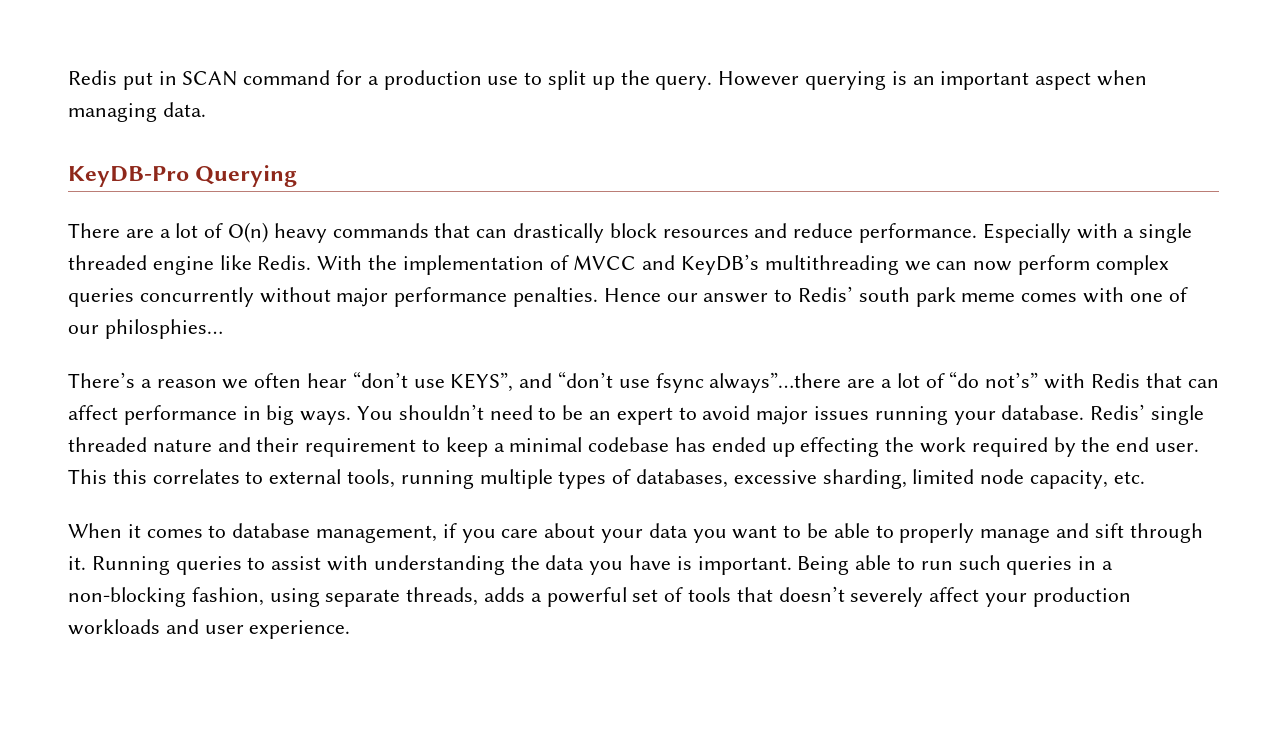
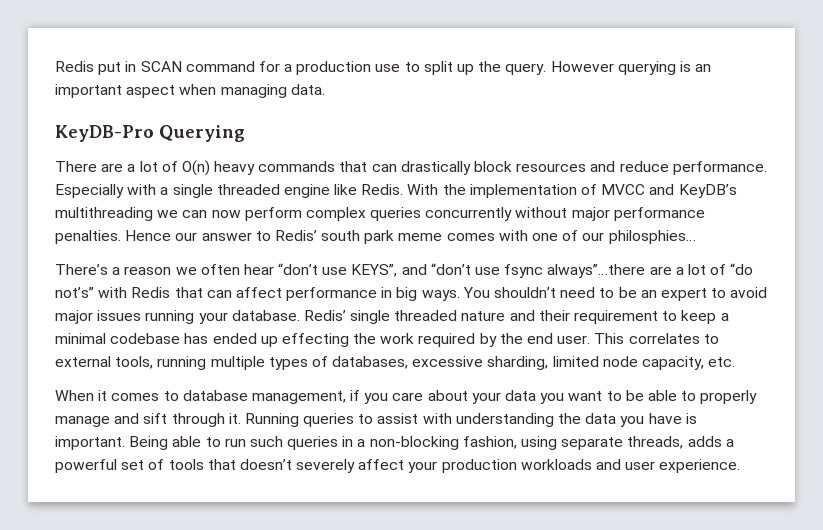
- This this correlates to external tools, running multiple types of databases, excessive sharding, limited node capacity, etc.
+ This correlates to external tools, running multiple types of databases, excessive sharding, limited node capacity, etc.

